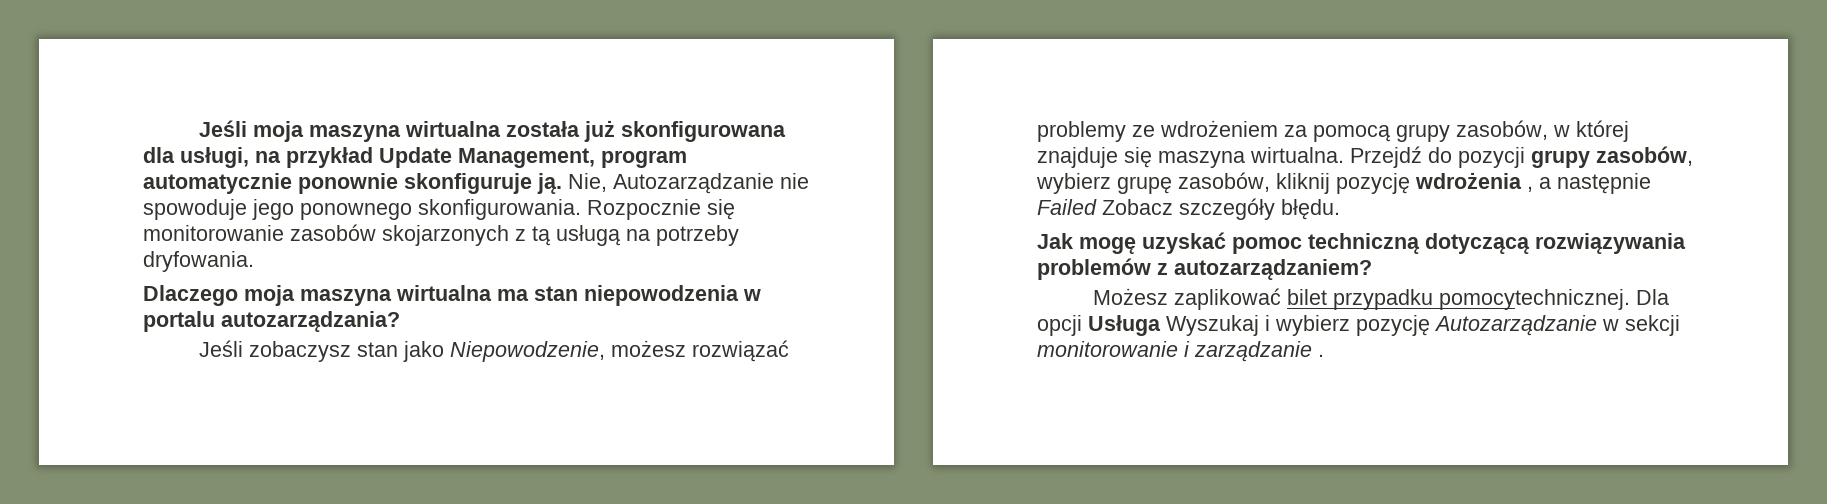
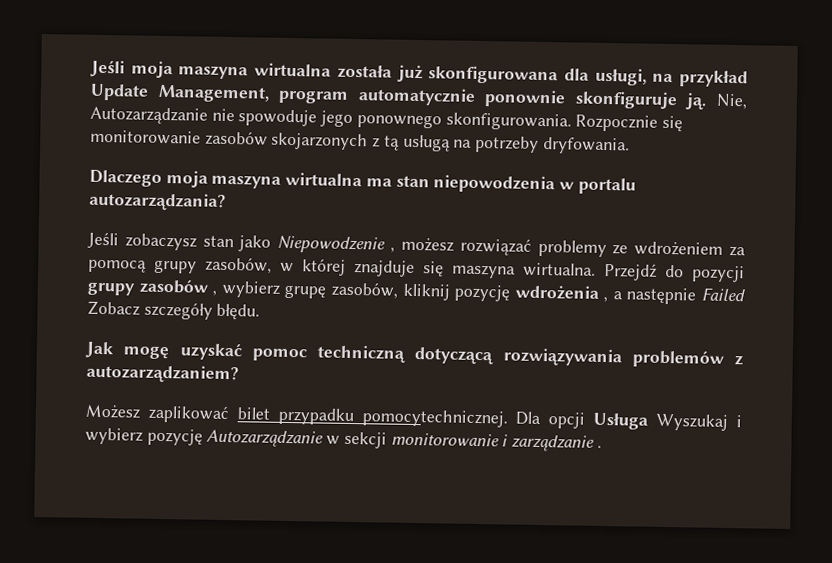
- Jeśli zobaczysz stan jako Niepowodzenie, możesz rozwiązać problemy ze wdrożeniem za pomocą grupy zasobów, w której znajduje się maszyna wirtualna.
+ Jeśli zobaczysz stan jako Niepowodzenie , możesz rozwiązać problemy ze wdrożeniem za pomocą grupy zasobów, w której znajduje się maszyna wirtualna.
- Przejdź do pozycji grupy zasobów, wybierz grupę zasobów, kliknij pozycję wdrożenia , a następnie Failed Zobacz szczegóły błędu.
+ Przejdź do pozycji grupy zasobów , wybierz grupę zasobów, kliknij pozycję wdrożenia , a następnie Failed Zobacz szczegóły błędu.

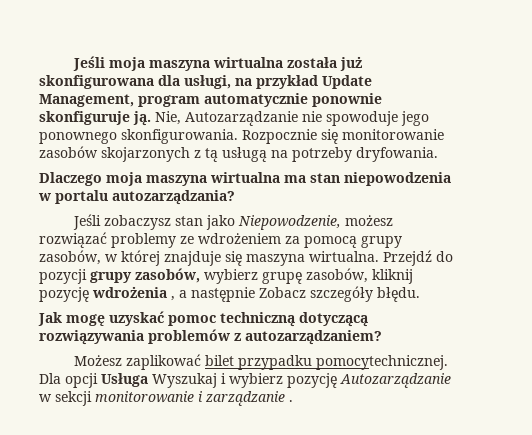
- Jeśli zobaczysz stan jako Niepowodzenie , możesz rozwiązać problemy ze wdrożeniem za pomocą grupy zasobów, w której znajduje się maszyna wirtualna.
+ Jeśli zobaczysz stan jako Niepowodzenie, możesz rozwiązać problemy ze wdrożeniem za pomocą grupy zasobów, w której znajduje się maszyna wirtualna.
- Przejdź do pozycji grupy zasobów , wybierz grupę zasobów, kliknij pozycję wdrożenia , a następnie Failed Zobacz szczegóły błędu.
+ Przejdź do pozycji grupy zasobów, wybierz grupę zasobów, kliknij pozycję wdrożenia , a następnie Zobacz szczegóły błędu.

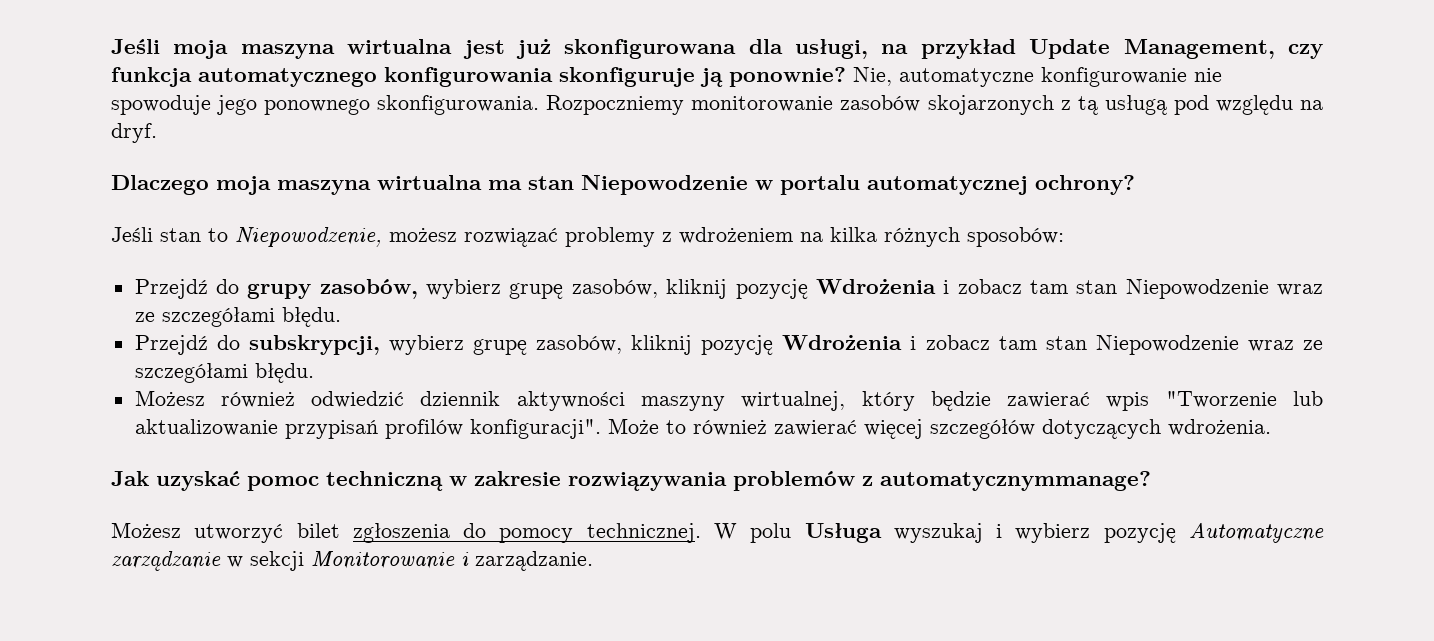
- Jeśli moja maszyna wirtualna została już skonfigurowana dla usługi, na przykład Update Management, program automatycznie ponownie skonfiguruje ją. Nie, Autozarządzanie nie spowoduje jego ponownego skonfigurowania.
+ Jeśli moja maszyna wirtualna jest już skonfigurowana dla usługi, na przykład Update Management, czy funkcja automatycznego konfigurowania skonfiguruje ją ponownie? Nie, automatyczne konfigurowanie nie spowoduje jego ponownego skonfigurowania.
- Rozpocznie się monitorowanie zasobów skojarzonych z tą usługą na potrzeby dryfowania.
+ Rozpoczniemy monitorowanie zasobów skojarzonych z tą usługą pod względu na dryf.
- Dlaczego moja maszyna wirtualna ma stan niepowodzenia w portalu autozarządzania?
- Jeśli zobaczysz stan jako Niepowodzenie, możesz rozwiązać problemy ze wdrożeniem za pomocą grupy zasobów, w której znajduje się maszyna wirtualna. Przejdź do pozycji grupy zasobów, wybierz grupę zasobów, kliknij pozycję wdrożenia , a następnie Zobacz szczegóły błędu.
+ Dlaczego moja maszyna wirtualna ma stan Niepowodzenie w portalu automatycznej ochrony?
+ Jeśli stan to Niepowodzenie, możesz rozwiązać problemy z wdrożeniem na kilka różnych sposobów:
+ Przejdź do grupy zasobów, wybierz grupę zasobów, kliknij pozycję Wdrożenia i zobacz tam stan Niepowodzenie wraz ze szczegółami błędu.
+ Przejdź do subskrypcji, wybierz grupę zasobów, kliknij pozycję Wdrożenia i zobacz tam stan Niepowodzenie wraz ze szczegółami błędu.
+ Możesz również odwiedzić dziennik aktywności maszyny wirtualnej, który będzie zawierać wpis "Tworzenie lub aktualizowanie przypisań profilów konfiguracji". Może to również zawierać więcej szczegółów dotyczących wdrożenia.
- Jak mogę uzyskać pomoc techniczną dotyczącą rozwiązywania problemów z autozarządzaniem?
- Możesz zaplikować bilet przypadku pomocytechnicznej. Dla opcji Usługa Wyszukaj i wybierz pozycję Autozarządzanie w sekcji monitorowanie i zarządzanie .
+ Jak uzyskać pomoc techniczną w zakresie rozwiązywania problemów z automatycznymmanage?
+ Możesz utworzyć bilet zgłoszenia do pomocy technicznej. W polu Usługa wyszukaj i wybierz pozycję Automatyczne zarządzanie w sekcji Monitorowanie i zarządzanie.

